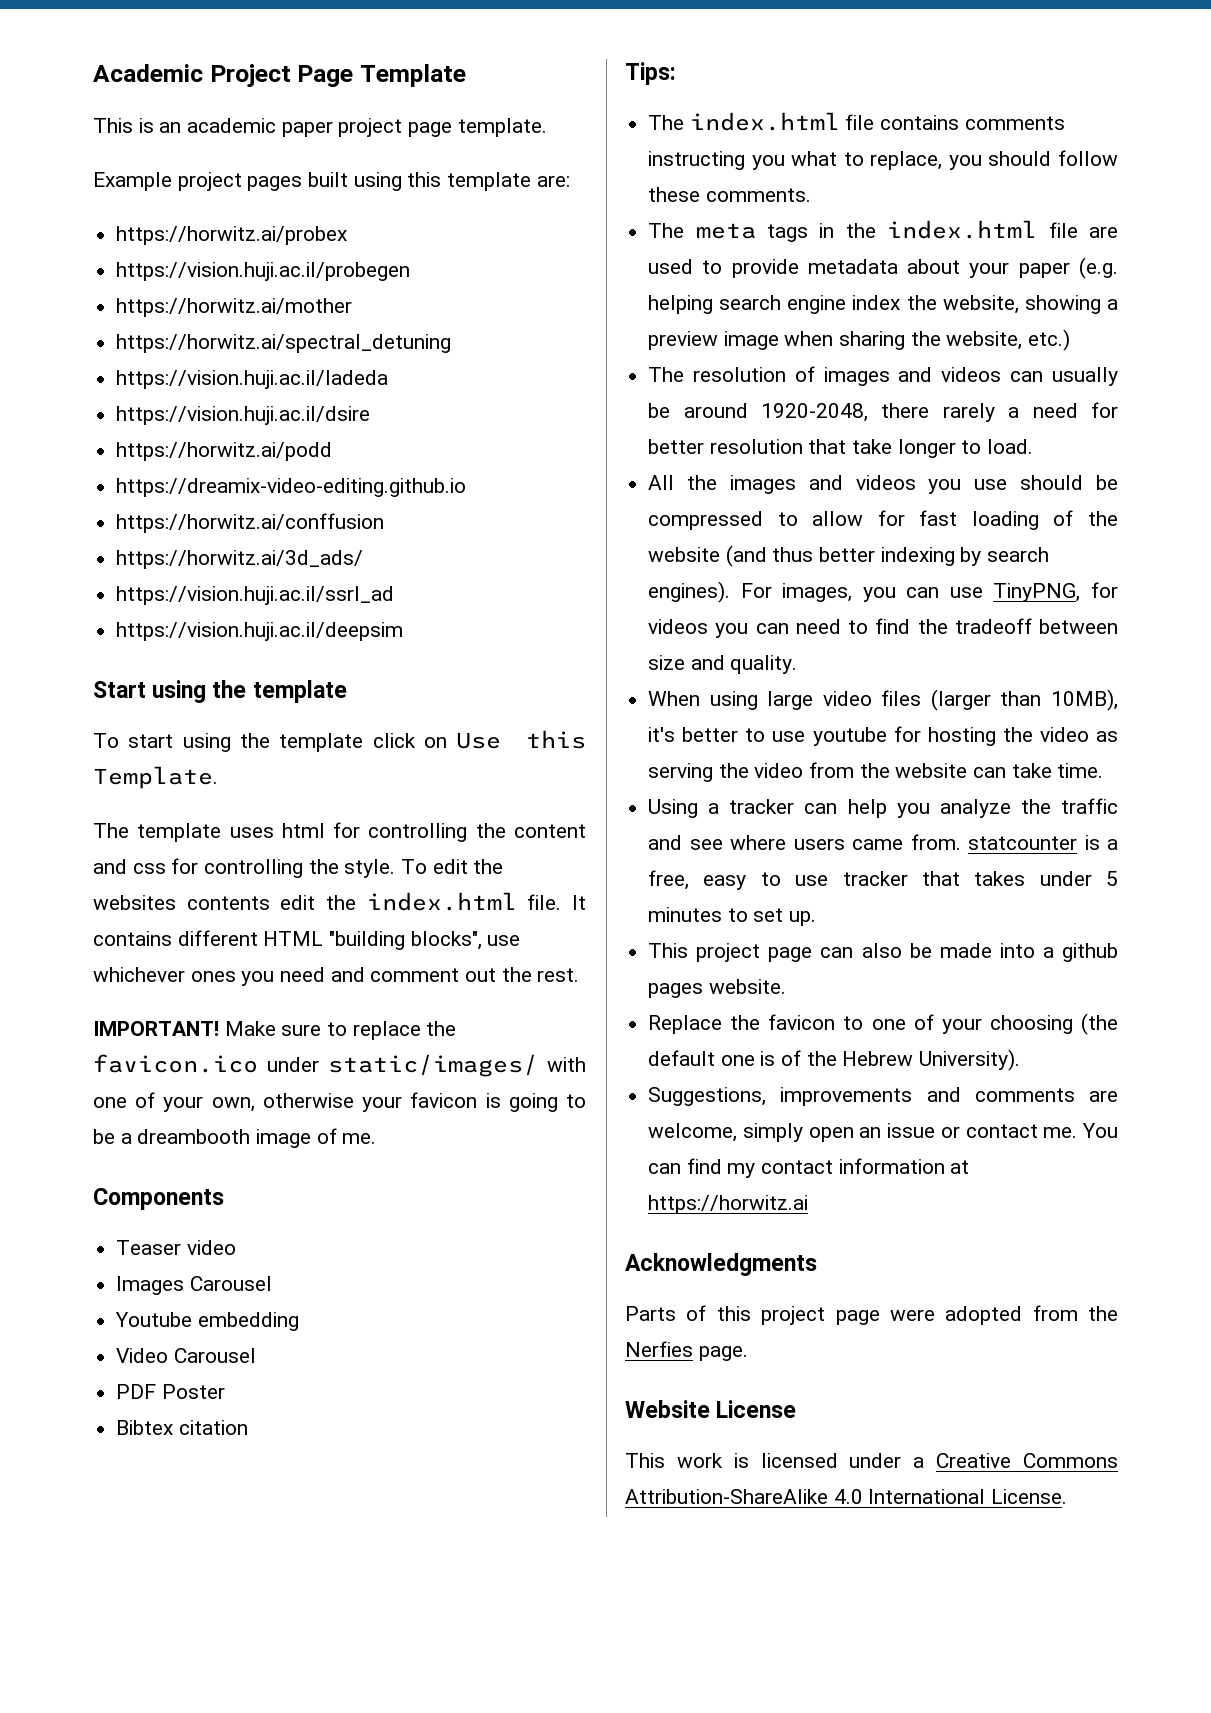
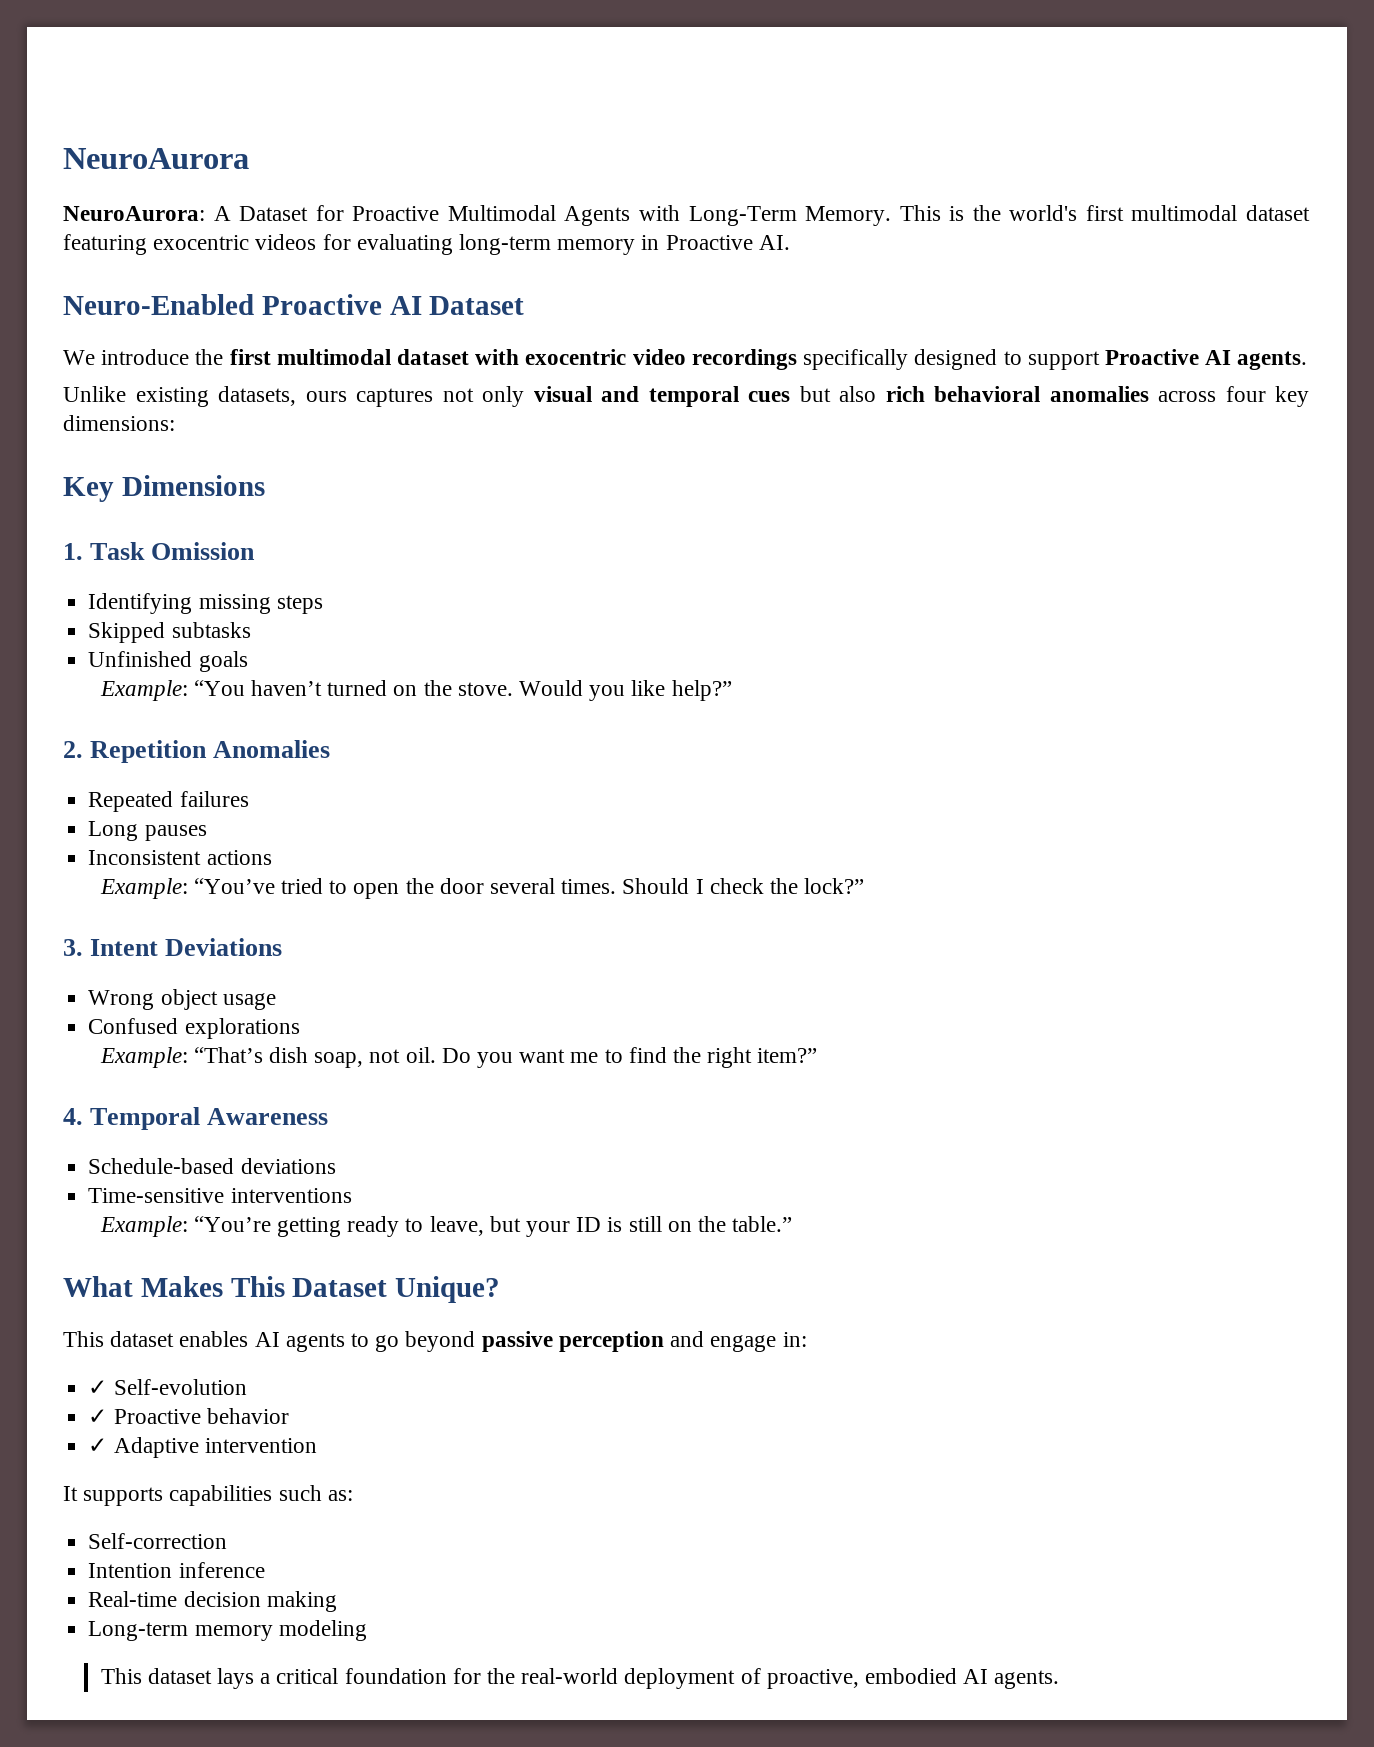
- Academic Project Page Template
- This is an academic paper project page template.
- Example project pages built using this template are:
- https://horwitz.ai/probex
- https://vision.huji.ac.il/probegen
- https://horwitz.ai/mother
- https://horwitz.ai/spectral_detuning
- https://vision.huji.ac.il/ladeda
- https://vision.huji.ac.il/dsire
- https://horwitz.ai/podd
- https://dreamix-video-editing.github.io
- https://horwitz.ai/conffusion
- https://horwitz.ai/3d_ads/
- https://vision.huji.ac.il/ssrl_ad
- https://vision.huji.ac.il/deepsim
- Start using the template
- To start using the template click on Use this Template.
- The template uses html for controlling the content and css for controlling the style. To edit the websites contents edit the index.html file. It contains different HTML "building blocks", use whichever ones you need and comment out the rest.
- IMPORTANT! Make sure to replace the favicon.ico under static/images/ with one of your own, otherwise your favicon is going to be a dreambooth image of me.
- Components
- Teaser video
- Images Carousel
- Youtube embedding
- Video Carousel
- PDF Poster
- Bibtex citation
- Tips:
- The index.html file contains comments instructing you what to replace, you should follow these comments.
- The meta tags in the index.html file are used to provide metadata about your paper (e.g. helping search engine index the website, showing a preview image when sharing the website, etc.)
- The resolution of images and videos can usually be around 1920-2048, there rarely a need for better resolution that take longer to load.
- All the images and videos you use should be compressed to allow for fast loading of the website (and thus better indexing by search engines). For images, you can use TinyPNG, for videos you can need to find the tradeoff between size and quality.
- When using large video files (larger than 10MB), it's better to use youtube for hosting the video as serving the video from the website can take time.
- Using a tracker can help you analyze the traffic and see where users came from. statcounter is a free, easy to use tracker that takes under 5 minutes to set up.
- This project page can also be made into a github pages website.
- Replace the favicon to one of your choosing (the default one is of the Hebrew University).
- Suggestions, improvements and comments are welcome, simply open an issue or contact me. You can find my contact information at https://horwitz.ai
- Acknowledgments
- Parts of this project page were adopted from the Nerfies page.
- Website License
- This work is licensed under a Creative Commons Attribution-ShareAlike 4.0 International License.
+ NeuroAurora
+ NeuroAurora: A Dataset for Proactive Multimodal Agents with Long-Term Memory. This is the world's first multimodal dataset featuring exocentric videos for evaluating long-term memory in Proactive AI.
+ Neuro-Enabled Proactive AI Dataset
+ We introduce the first multimodal dataset with exocentric video recordings specifically designed to support Proactive AI agents.
+ Unlike existing datasets, ours captures not only visual and temporal cues but also rich behavioral anomalies across four key dimensions:
+ Key Dimensions
+ 1. Task Omission
+ Identifying missing steps
+ Skipped subtasks
+ Unfinished goals
+ Example: “You haven’t turned on the stove. Would you like help?”
+ 2. Repetition Anomalies
+ Repeated failures
+ Long pauses
+ Inconsistent actions
+ Example: “You’ve tried to open the door several times. Should I check the lock?”
+ 3. Intent Deviations
+ Wrong object usage
+ Confused explorations
+ Example: “That’s dish soap, not oil. Do you want me to find the right item?”
+ 4. Temporal Awareness
+ Schedule-based deviations
+ Time-sensitive interventions
+ Example: “You’re getting ready to leave, but your ID is still on the table.”
+ What Makes This Dataset Unique?
+ This dataset enables AI agents to go beyond passive perception and engage in:
+ ✓ Self-evolution
+ ✓ Proactive behavior
+ ✓ Adaptive intervention
+ It supports capabilities such as:
+ Self-correction
+ Intention inference
+ Real-time decision making
+ Long-term memory modeling
+ This dataset lays a critical foundation for the real-world deployment of proactive, embodied AI agents.

